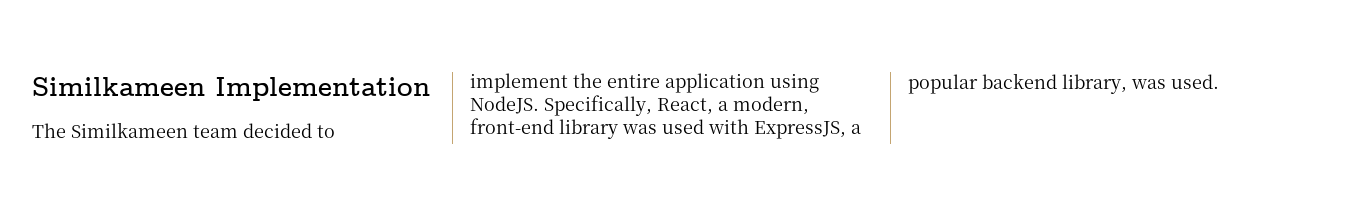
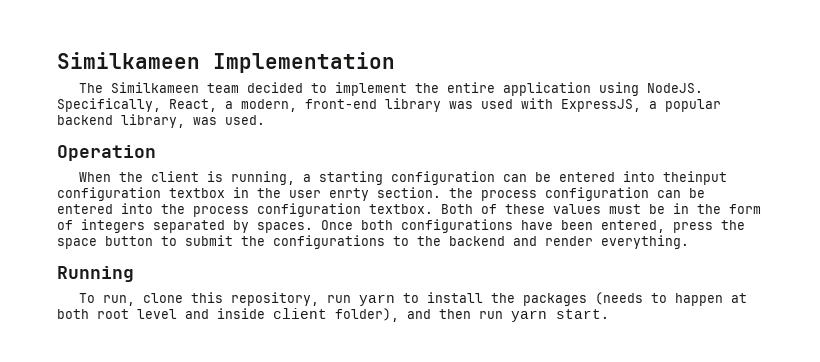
+ Operation
+ When the client is running, a starting configuration can be entered into theinput configuration textbox in the user enrty section. the process configuration can be entered into the process configuration textbox. Both of these values must be in the form of integers separated by spaces. Once both configurations have been entered, press the space button to submit the configurations to the backend and render everything.
+ Running
+ To run, clone this repository, run yarn to install the packages (needs to happen at both root level and inside client folder), and then run yarn start.

